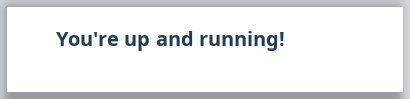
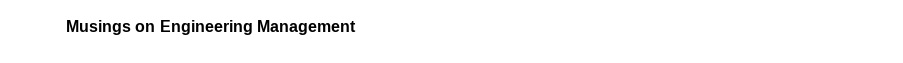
- You're up and running!
+ Musings on Engineering Management

